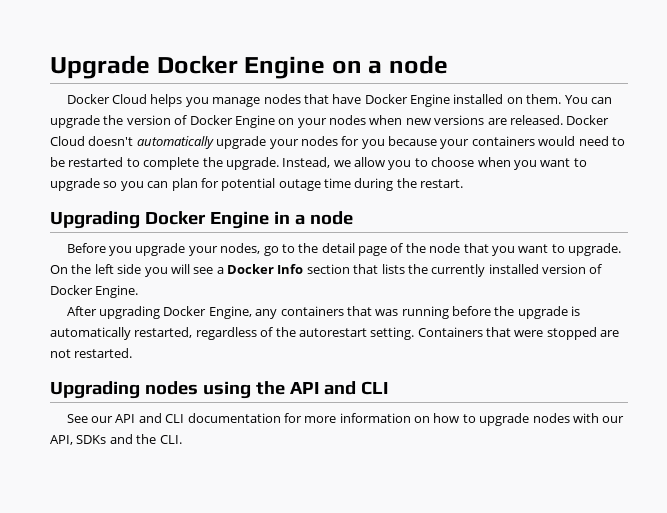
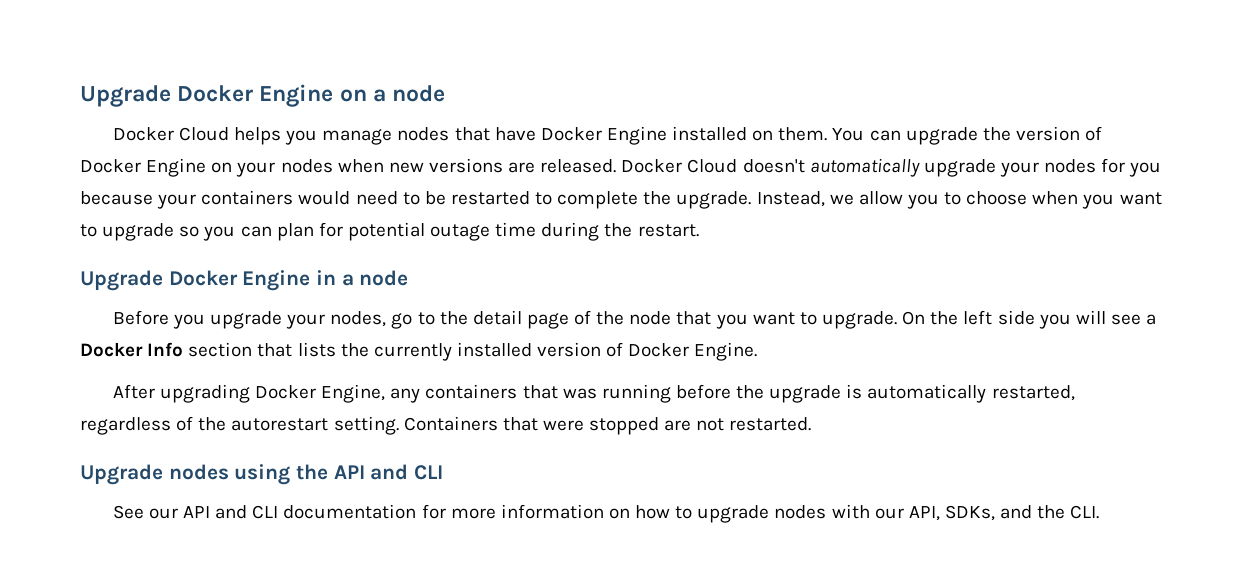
- Upgrading Docker Engine in a node
+ Upgrade Docker Engine in a node
- Upgrading nodes using the API and CLI
+ Upgrade nodes using the API and CLI
- See our API and CLI documentation for more information on how to upgrade nodes with our API, SDKs and the CLI.
+ See our API and CLI documentation for more information on how to upgrade nodes with our API, SDKs, and the CLI.

